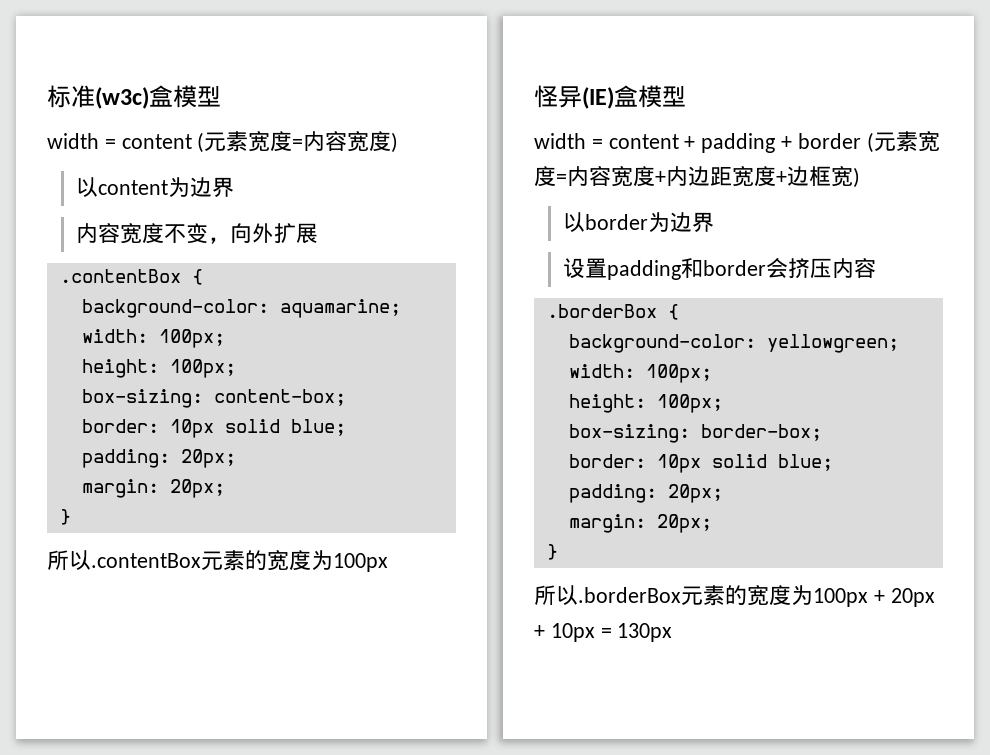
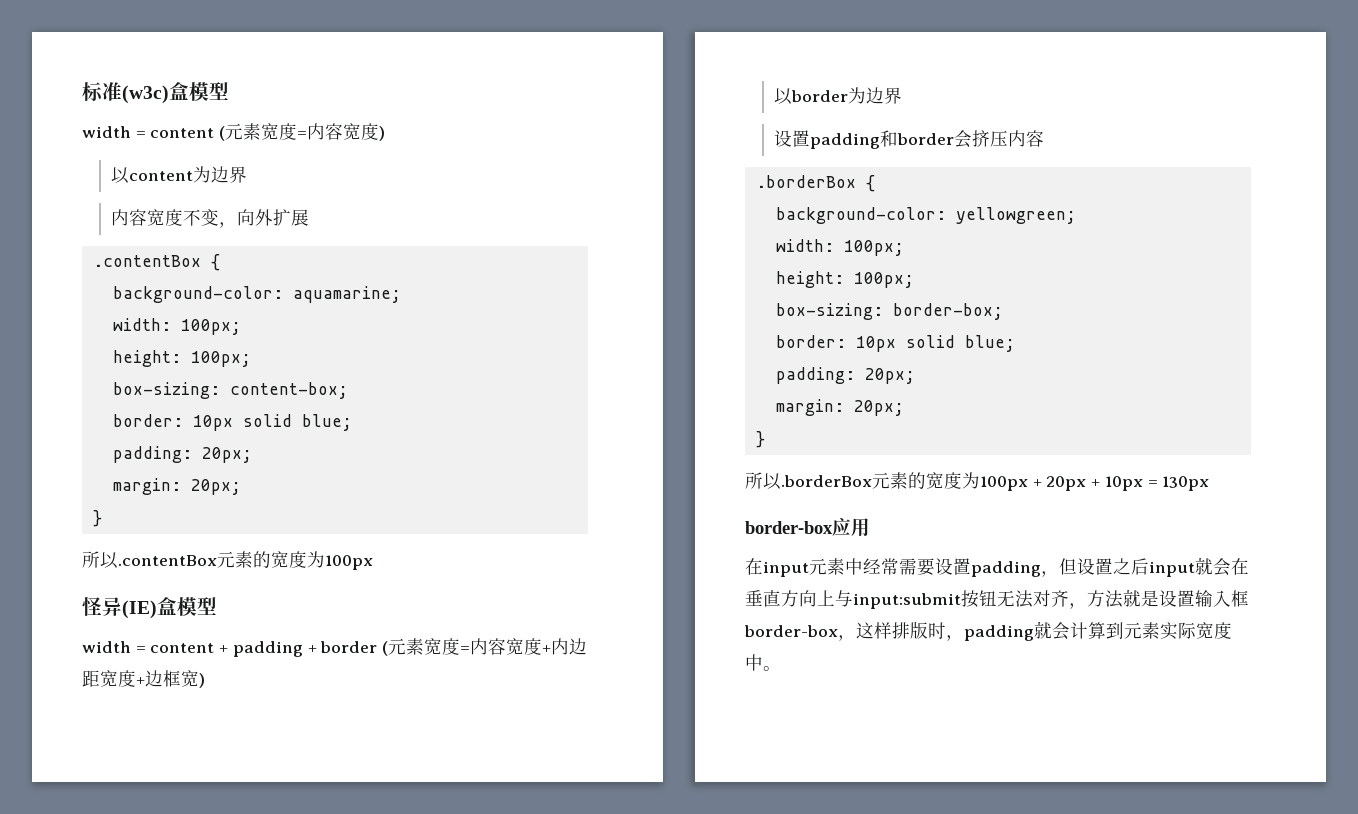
+ border-box应用
+ 在input元素中经常需要设置padding，但设置之后input就会在垂直方向上与input:submit按钮无法对齐，方法就是设置输入框border-box，这样排版时，padding就会计算到元素实际宽度中。

